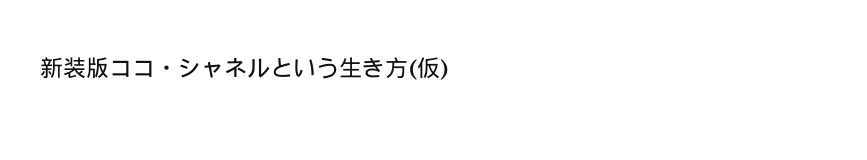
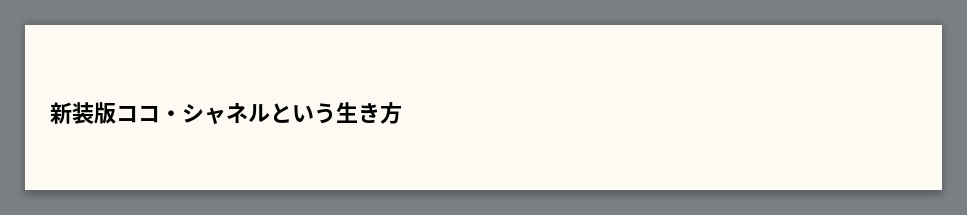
- 新装版ココ・シャネルという生き方(仮)
+ 新装版ココ・シャネルという生き方

